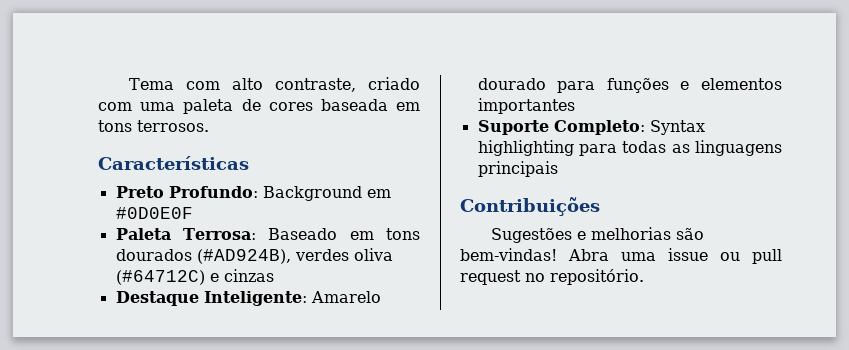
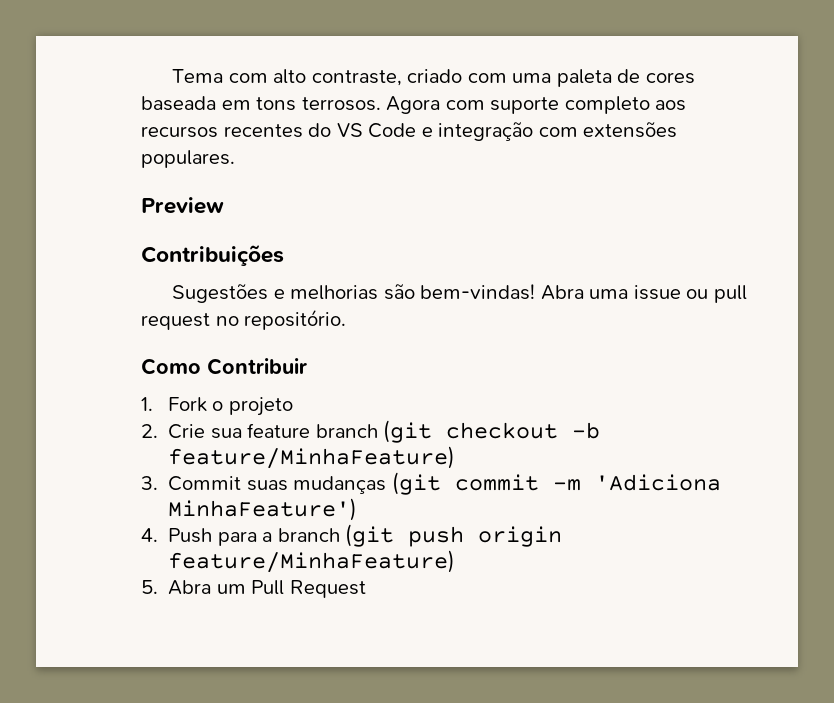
- Tema com alto contraste, criado com uma paleta de cores baseada em tons terrosos.
- Características
- Preto Profundo: Background em #0D0E0F
- Paleta Terrosa: Baseado em tons dourados (#AD924B), verdes oliva (#64712C) e cinzas
- Destaque Inteligente: Amarelo dourado para funções e elementos importantes
- Suporte Completo: Syntax highlighting para todas as linguagens principais
+ Tema com alto contraste, criado com uma paleta de cores baseada em tons terrosos. Agora com suporte completo aos recursos recentes do VS Code e integração com extensões populares.
+ Preview
+ Como Contribuir
+ 1. Fork o projeto
+ 2. Crie sua feature branch (git checkout -b feature/MinhaFeature)
+ 3. Commit suas mudanças (git commit -m 'Adiciona MinhaFeature')
+ 4. Push para a branch (git push origin feature/MinhaFeature)
+ 5. Abra um Pull Request

